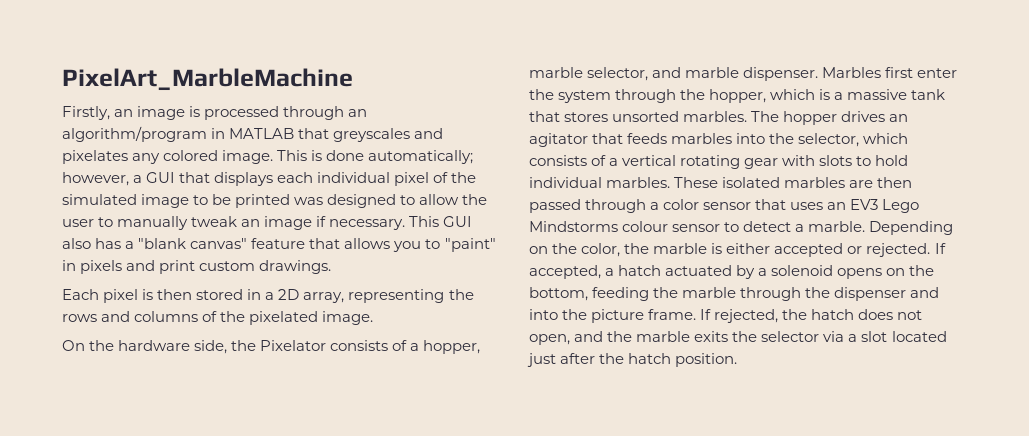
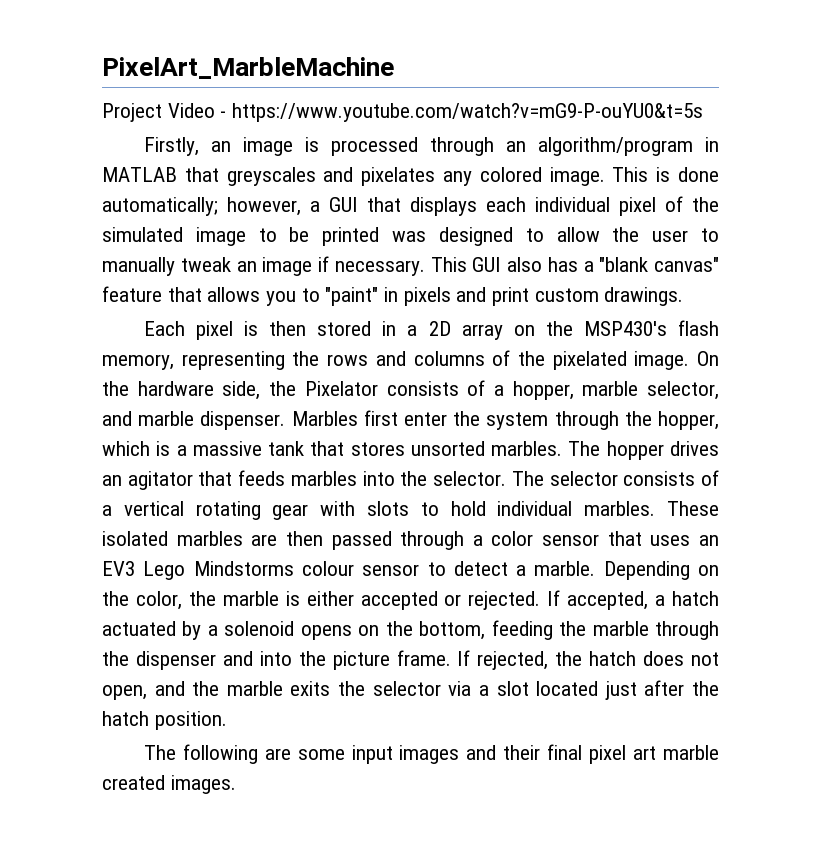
+ Project Video - https://www.youtube.com/watch?v=mG9-P-ouYU0&t=5s
- Each pixel is then stored in a 2D array, representing the rows and columns of the pixelated image.
- On the hardware side, the Pixelator consists of a hopper, marble selector, and marble dispenser.
+ Each pixel is then stored in a 2D array on the MSP430's flash memory, representing the rows and columns of the pixelated image. On the hardware side, the Pixelator consists of a hopper, marble selector, and marble dispenser.
- The hopper drives an agitator that feeds marbles into the selector, which consists of a vertical rotating gear with slots to hold individual marbles.
+ The hopper drives an agitator that feeds marbles into the selector. The selector consists of a vertical rotating gear with slots to hold individual marbles.
+ The following are some input images and their final pixel art marble created images.

